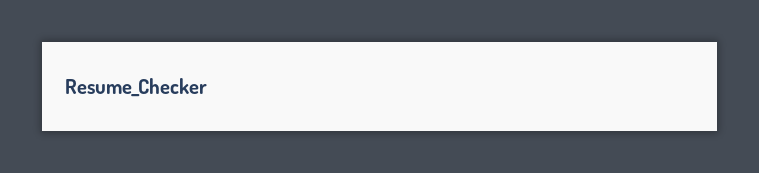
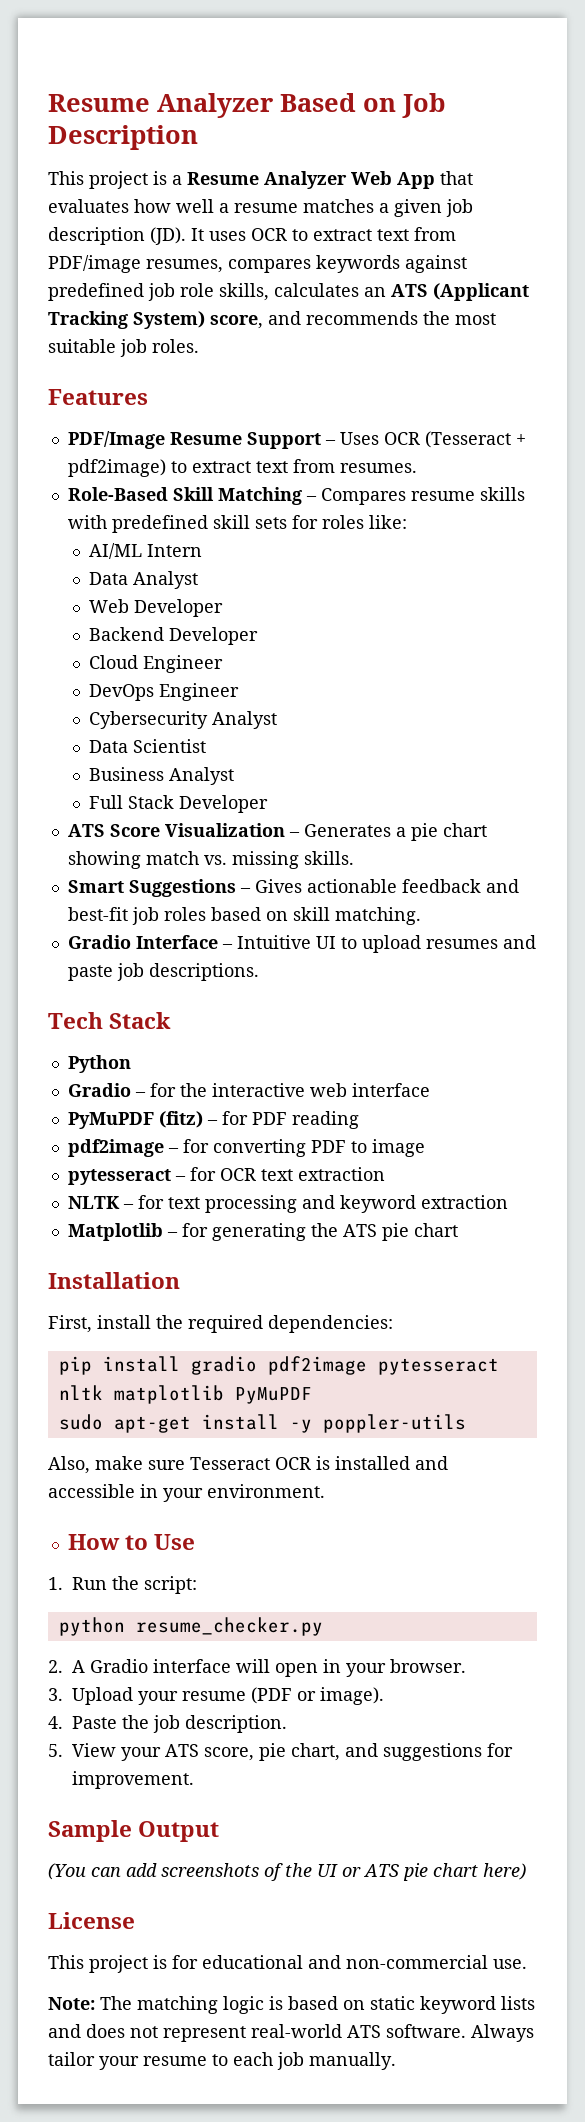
- Resume_Checker
+ Resume Analyzer Based on Job Description
+ This project is a Resume Analyzer Web App that evaluates how well a resume matches a given job description (JD). It uses OCR to extract text from PDF/image resumes, compares keywords against predefined job role skills, calculates an ATS (Applicant Tracking System) score, and recommends the most suitable job roles.
+ Features
+ PDF/Image Resume Support – Uses OCR (Tesseract + pdf2image) to extract text from resumes.
+ Role-Based Skill Matching – Compares resume skills with predefined skill sets for roles like:
+ AI/ML Intern
+ Data Analyst
+ Web Developer
+ Backend Developer
+ Cloud Engineer
+ DevOps Engineer
+ Cybersecurity Analyst
+ Data Scientist
+ Business Analyst
+ Full Stack Developer
+ ATS Score Visualization – Generates a pie chart showing match vs. missing skills.
+ Smart Suggestions – Gives actionable feedback and best-fit job roles based on skill matching.
+ Gradio Interface – Intuitive UI to upload resumes and paste job descriptions.
+ Tech Stack
+ Python
+ Gradio – for the interactive web interface
+ PyMuPDF (fitz) – for PDF reading
+ pdf2image – for converting PDF to image
+ pytesseract – for OCR text extraction
+ NLTK – for text processing and keyword extraction
+ Matplotlib – for generating the ATS pie chart
+ Installation
+ First, install the required dependencies:
+ pip install gradio pdf2image pytesseract nltk matplotlib PyMuPDF
+ sudo apt-get install -y poppler-utils
+ Also, make sure Tesseract OCR is installed and accessible in your environment.
+ How to Use
+ 1. Run the script:
+ python resume_checker.py
+ 2. A Gradio interface will open in your browser.
+ 3. Upload your resume (PDF or image).
+ 4. Paste the job description.
+ 5. View your ATS score, pie chart, and suggestions for improvement.
+ Sample Output
+ (You can add screenshots of the UI or ATS pie chart here)
+ License
+ This project is for educational and non-commercial use.
+ Note: The matching logic is based on static keyword lists and does not represent real-world ATS software. Always tailor your resume to each job manually.

